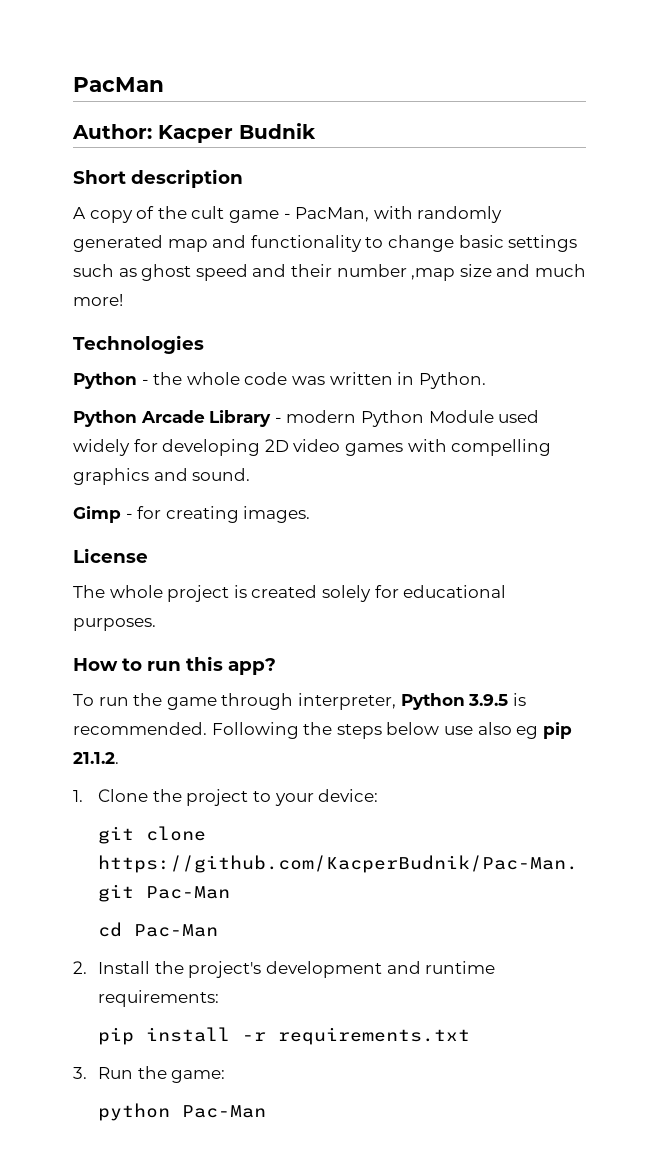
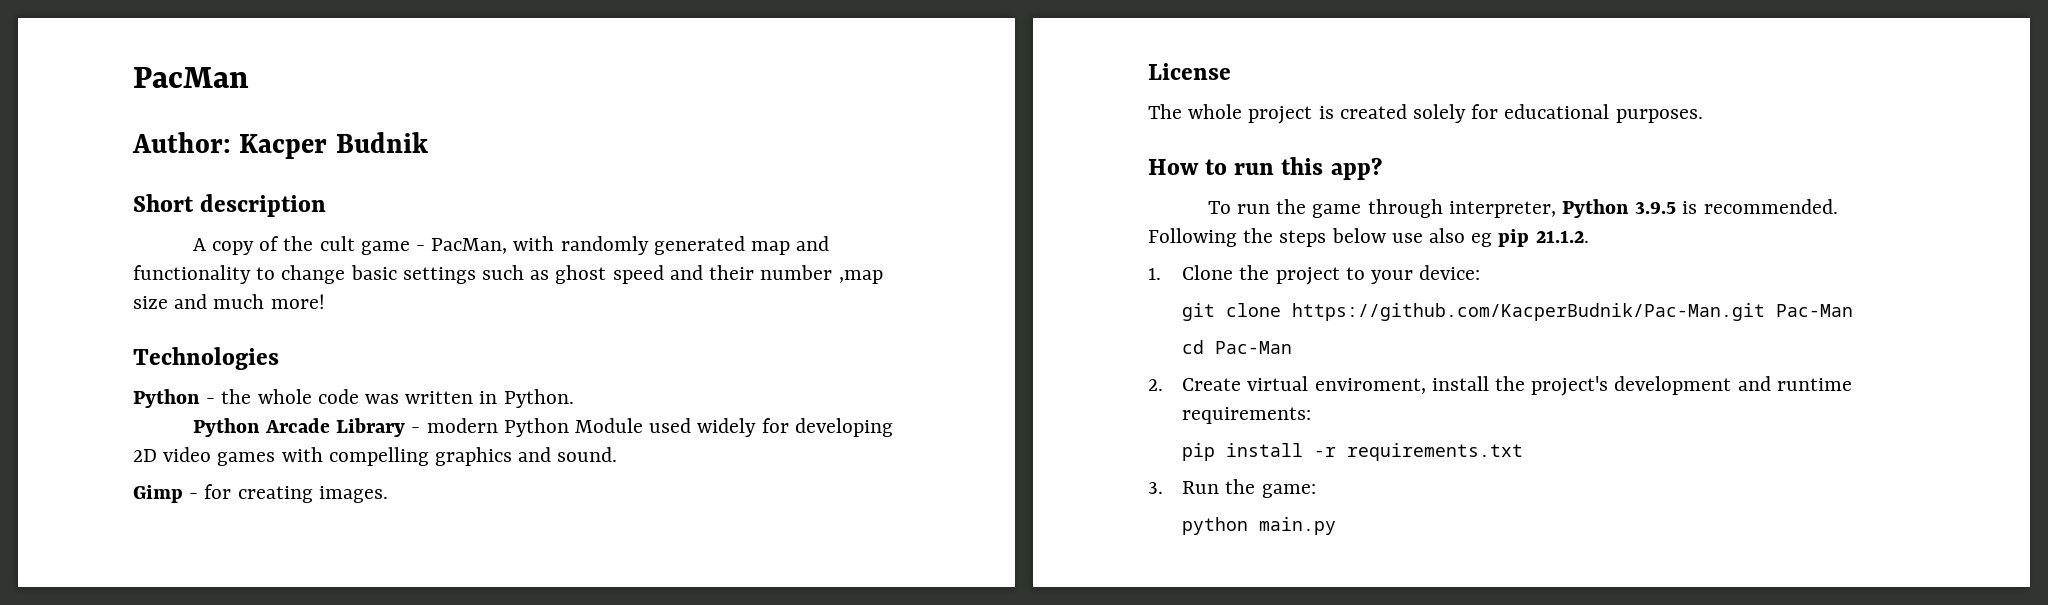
- 2. Install the project's development and runtime requirements:
+ 2. Create virtual enviroment, install the project's development and runtime requirements:
- python Pac-Man
+ python main.py

